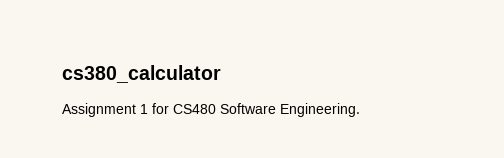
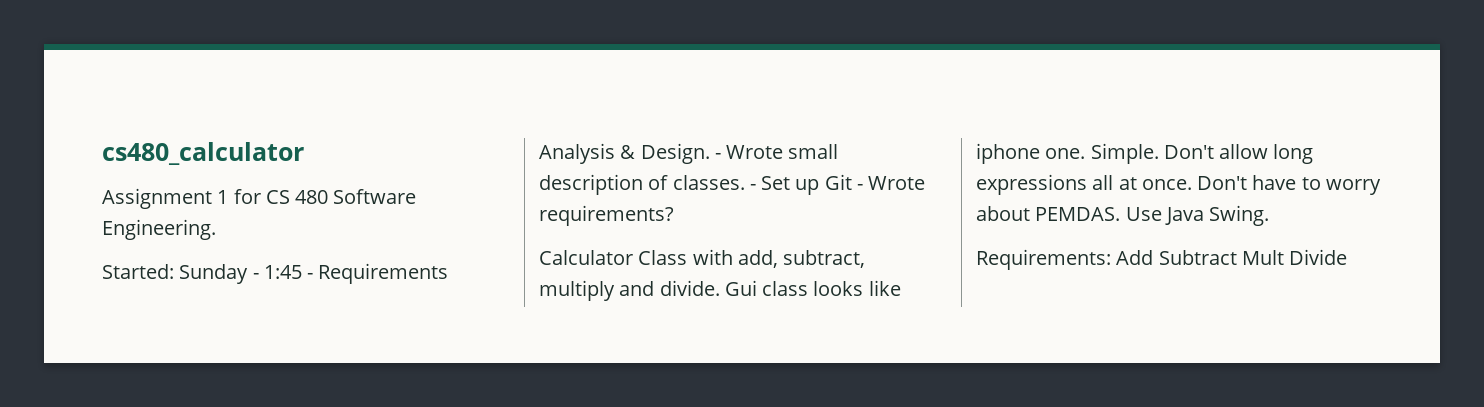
- cs380_calculator
+ cs480_calculator
- Assignment 1 for CS480 Software Engineering.
+ Assignment 1 for CS 480 Software Engineering.
+ Started: Sunday - 1:45 - Requirements Analysis & Design. - Wrote small description of classes. - Set up Git - Wrote requirements?
+ Calculator Class with add, subtract, multiply and divide. Gui class looks like iphone one. Simple. Don't allow long expressions all at once. Don't have to worry about PEMDAS. Use Java Swing.
+ Requirements: Add Subtract Mult Divide

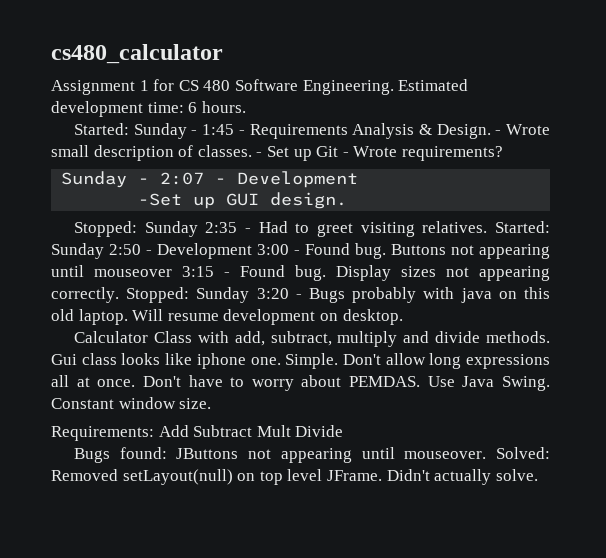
+ Estimated development time: 6 hours.
+ Sunday - 2:07 - Development
+ -Set up GUI design.
+ Stopped: Sunday 2:35 - Had to greet visiting relatives. Started: Sunday 2:50 - Development 3:00 - Found bug. Buttons not appearing until mouseover 3:15 - Found bug. Display sizes not appearing correctly. Stopped: Sunday 3:20 - Bugs probably with java on this old laptop. Will resume development on desktop.
- Calculator Class with add, subtract, multiply and divide.
+ Calculator Class with add, subtract, multiply and divide methods.
+ Constant window size.
+ Bugs found: JButtons not appearing until mouseover. Solved: Removed setLayout(null) on top level JFrame. Didn't actually solve.

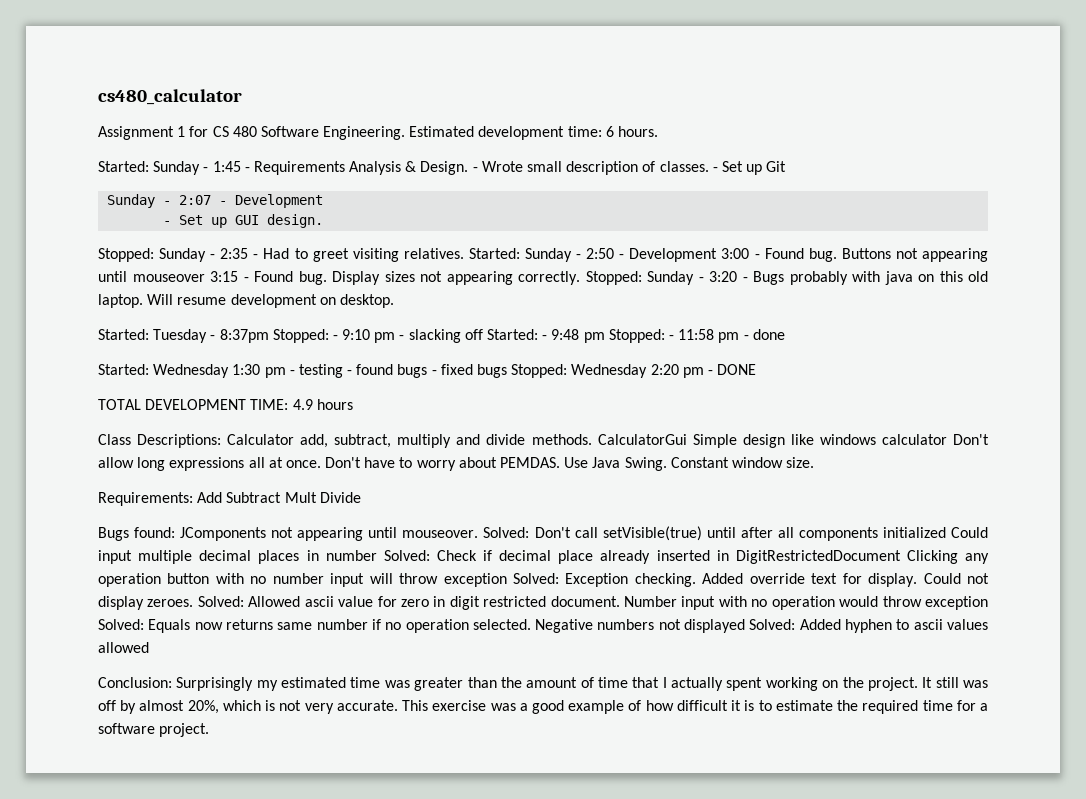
- - Set up Git - Wrote requirements?
+ - Set up Git
- -Set up GUI design.
+ - Set up GUI design.
- Stopped: Sunday 2:35 - Had to greet visiting relatives.
+ Stopped: Sunday - 2:35 - Had to greet visiting relatives.
- Started: Sunday 2:50 - Development 3:00 - Found bug.
+ Started: Sunday - 2:50 - Development 3:00 - Found bug.
- Stopped: Sunday 3:20 - Bugs probably with java on this old laptop.
+ Stopped: Sunday - 3:20 - Bugs probably with java on this old laptop.
- Calculator Class with add, subtract, multiply and divide methods.
+ Started: Tuesday - 8:37pm Stopped: - 9:10 pm - slacking off Started: - 9:48 pm Stopped: - 11:58 pm - done
+ Started: Wednesday 1:30 pm - testing - found bugs - fixed bugs Stopped: Wednesday 2:20 pm - DONE
+ TOTAL DEVELOPMENT TIME: 4.9 hours
+ Class Descriptions: Calculator add, subtract, multiply and divide methods.
- Gui class looks like iphone one. Simple. Don't allow long expressions all at once.
+ CalculatorGui Simple design like windows calculator Don't allow long expressions all at once.
- Bugs found: JButtons not appearing until mouseover.
+ Bugs found: JComponents not appearing until mouseover.
- Solved: Removed setLayout(null) on top level JFrame. Didn't actually solve.
+ Solved: Don't call setVisible(true) until after all components initialized Could input multiple decimal places in number Solved: Check if decimal place already inserted in DigitRestrictedDocument Clicking any operation button with no number input will throw exception Solved: Exception checking. Added override text for display. Could not display zeroes. Solved: Allowed ascii value for zero in digit restricted document. Number input with no operation would throw exception Solved: Equals now returns same number if no operation selected. Negative numbers not displayed Solved: Added hyphen to ascii values allowed
+ Conclusion: Surprisingly my estimated time was greater than the amount of time that I actually spent working on the project. It still was off by almost 20%, which is not very accurate. This exercise was a good example of how difficult it is to estimate the required time for a software project.

